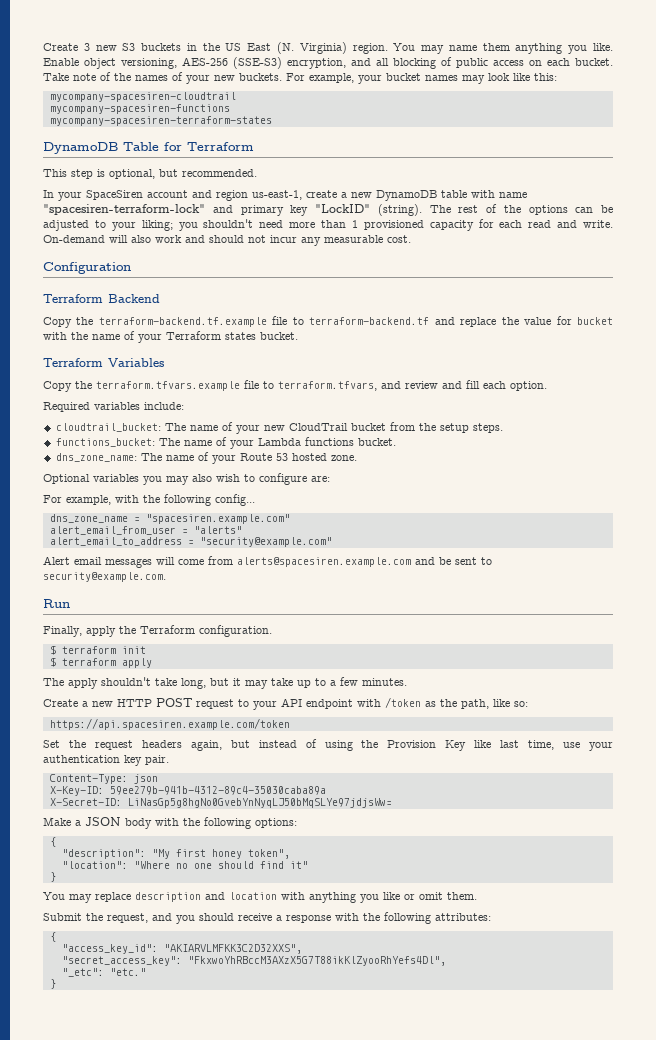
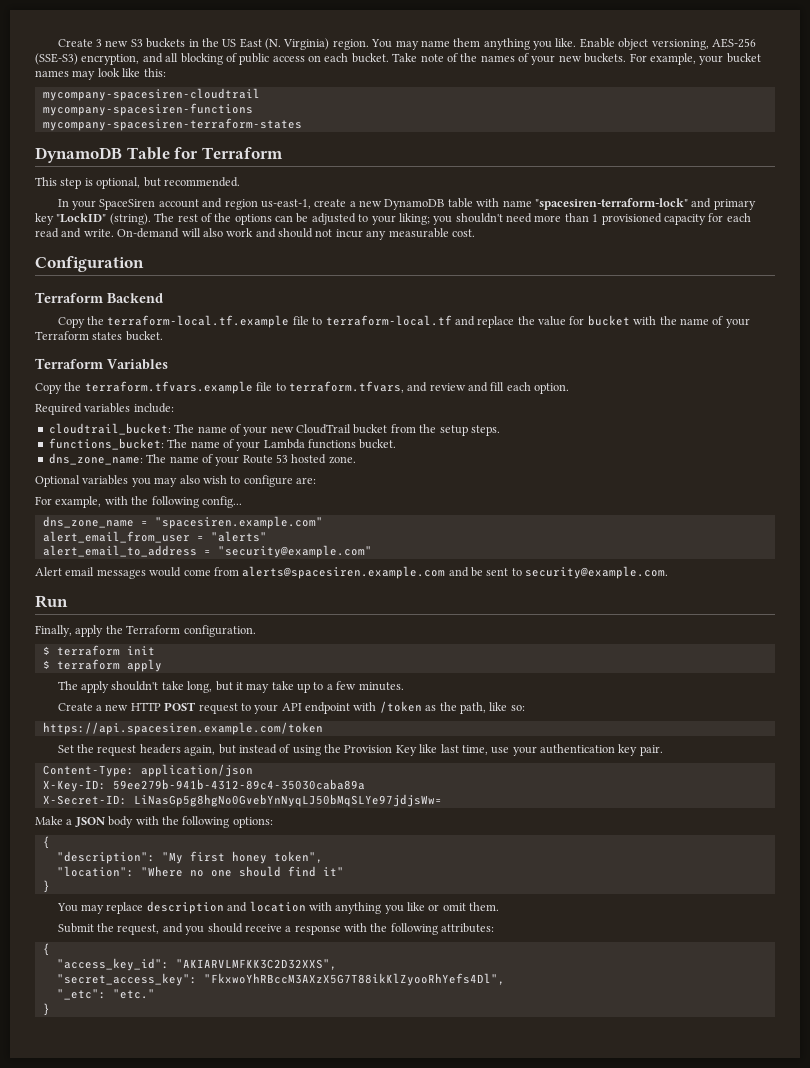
- Copy the terraform-backend.tf.example file to terraform-backend.tf and replace the value for bucket with the name of your Terraform states bucket.
+ Copy the terraform-local.tf.example file to terraform-local.tf and replace the value for bucket with the name of your Terraform states bucket.
- Alert email messages will come from alerts@spacesiren.example.com and be sent to security@example.com.
+ Alert email messages would come from alerts@spacesiren.example.com and be sent to security@example.com.
- Content-Type: json
+ Content-Type: application/json

